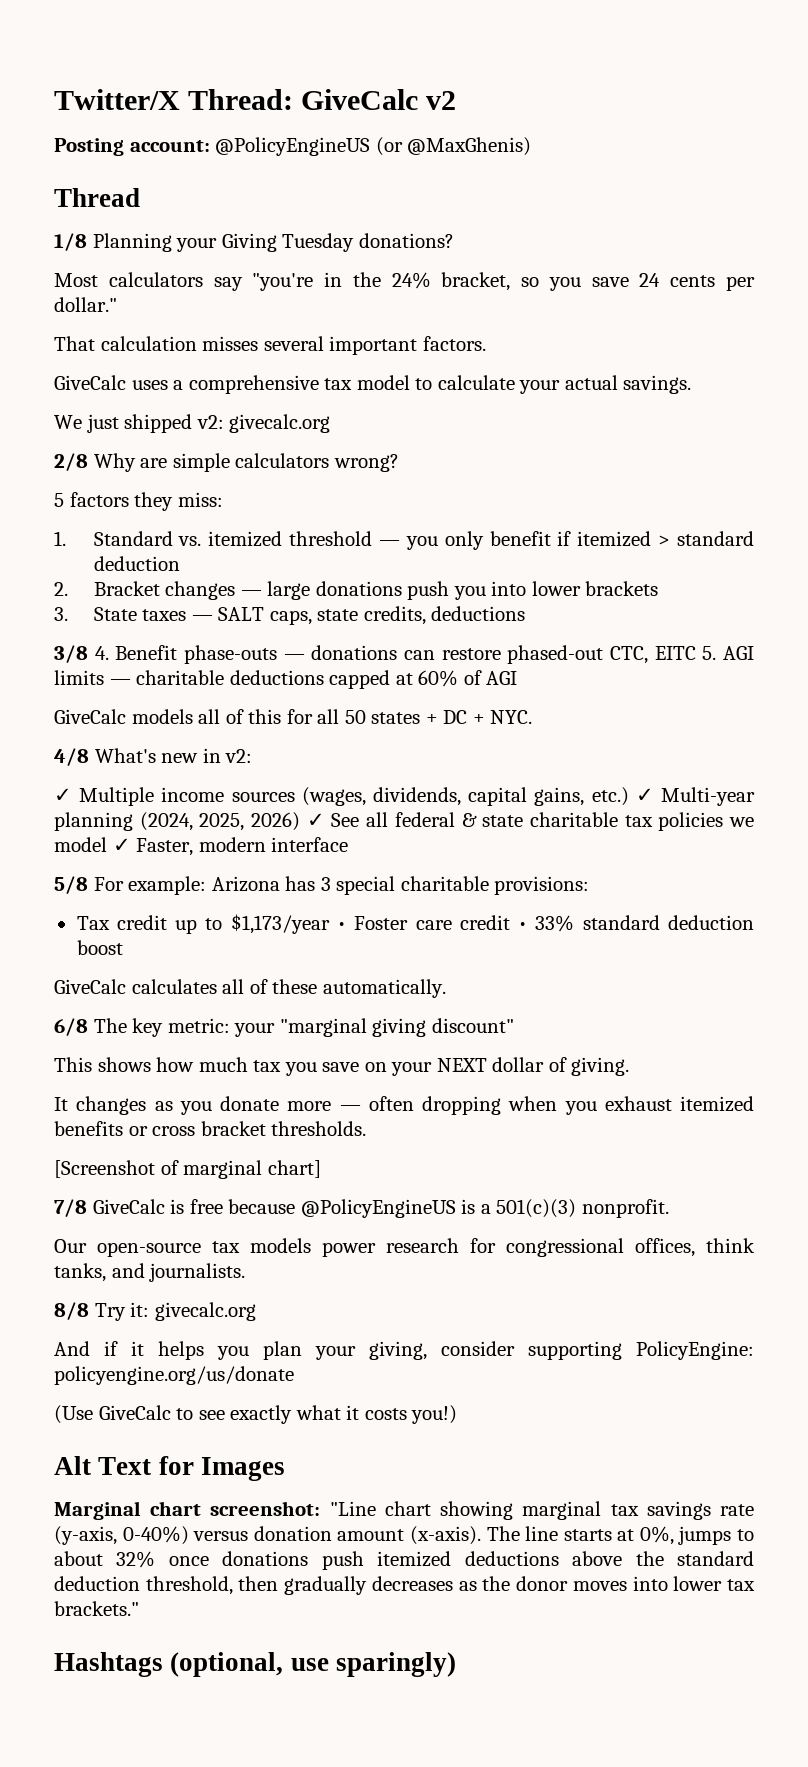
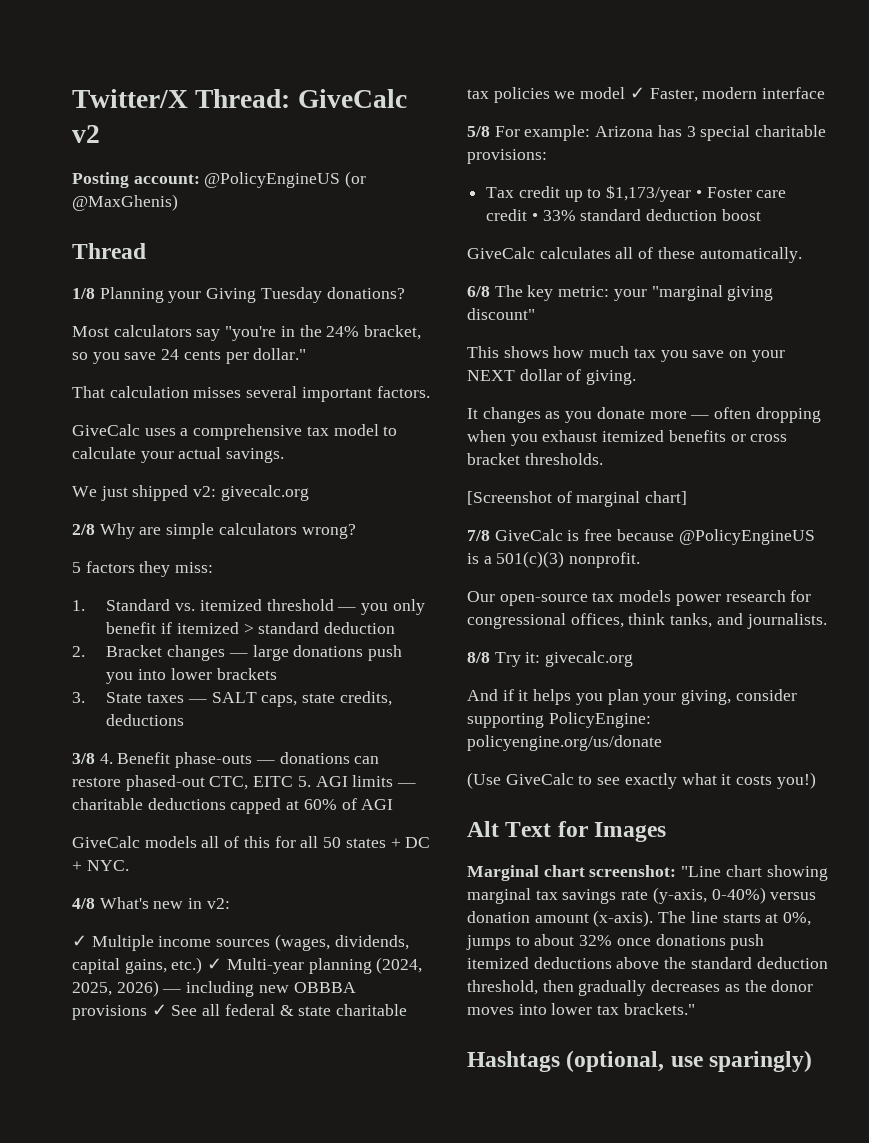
- ✓ Multiple income sources (wages, dividends, capital gains, etc.) ✓ Multi-year planning (2024, 2025, 2026) ✓ See all federal & state charitable tax policies we model ✓ Faster, modern interface
+ ✓ Multiple income sources (wages, dividends, capital gains, etc.) ✓ Multi-year planning (2024, 2025, 2026) — including new OBBBA provisions ✓ See all federal & state charitable tax policies we model ✓ Faster, modern interface

